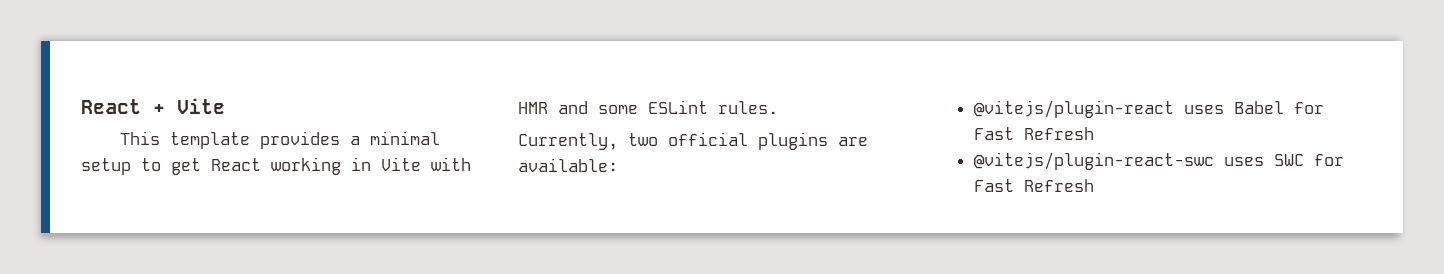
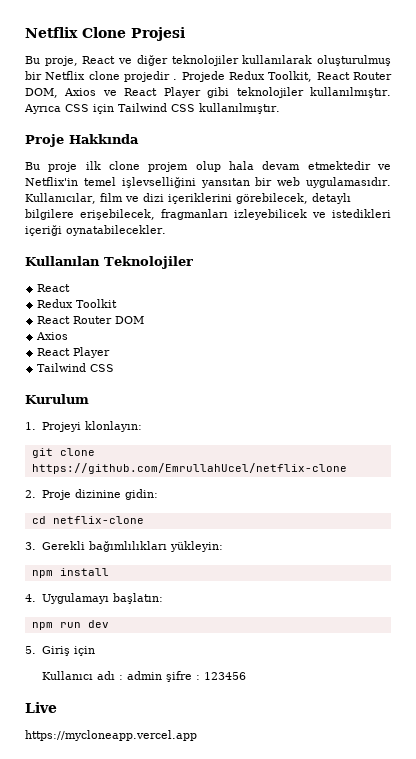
- React + Vite
- This template provides a minimal setup to get React working in Vite with HMR and some ESLint rules.
- Currently, two official plugins are available:
- @vitejs/plugin-react uses Babel for Fast Refresh
- @vitejs/plugin-react-swc uses SWC for Fast Refresh
+ Netflix Clone Projesi
+ Bu proje, React ve diğer teknolojiler kullanılarak oluşturulmuş bir Netflix clone projedir . Projede Redux Toolkit, React Router DOM, Axios ve React Player gibi teknolojiler kullanılmıştır. Ayrıca CSS için Tailwind CSS kullanılmıştır.
+ Proje Hakkında
+ Bu proje ilk clone projem olup hala devam etmektedir ve Netflix'in temel işlevselliğini yansıtan bir web uygulamasıdır. Kullanıcılar, film ve dizi içeriklerini görebilecek, detaylı bilgilere erişebilecek, fragmanları izleyebilicek ve istedikleri içeriği oynatabilecekler.
+ Kullanılan Teknolojiler
+ React
+ Redux Toolkit
+ React Router DOM
+ Axios
+ React Player
+ Tailwind CSS
+ Kurulum
+ 1. Projeyi klonlayın:
+ git clone https://github.com/EmrullahUcel/netflix-clone
+ 2. Proje dizinine gidin:
+ cd netflix-clone
+ 3. Gerekli bağımlılıkları yükleyin:
+ npm install
+ 4. Uygulamayı başlatın:
+ npm run dev
+ 5. Giriş için
+ Kullanıcı adı : admin şifre : 123456
+ Live
+ https://mycloneapp.vercel.app

